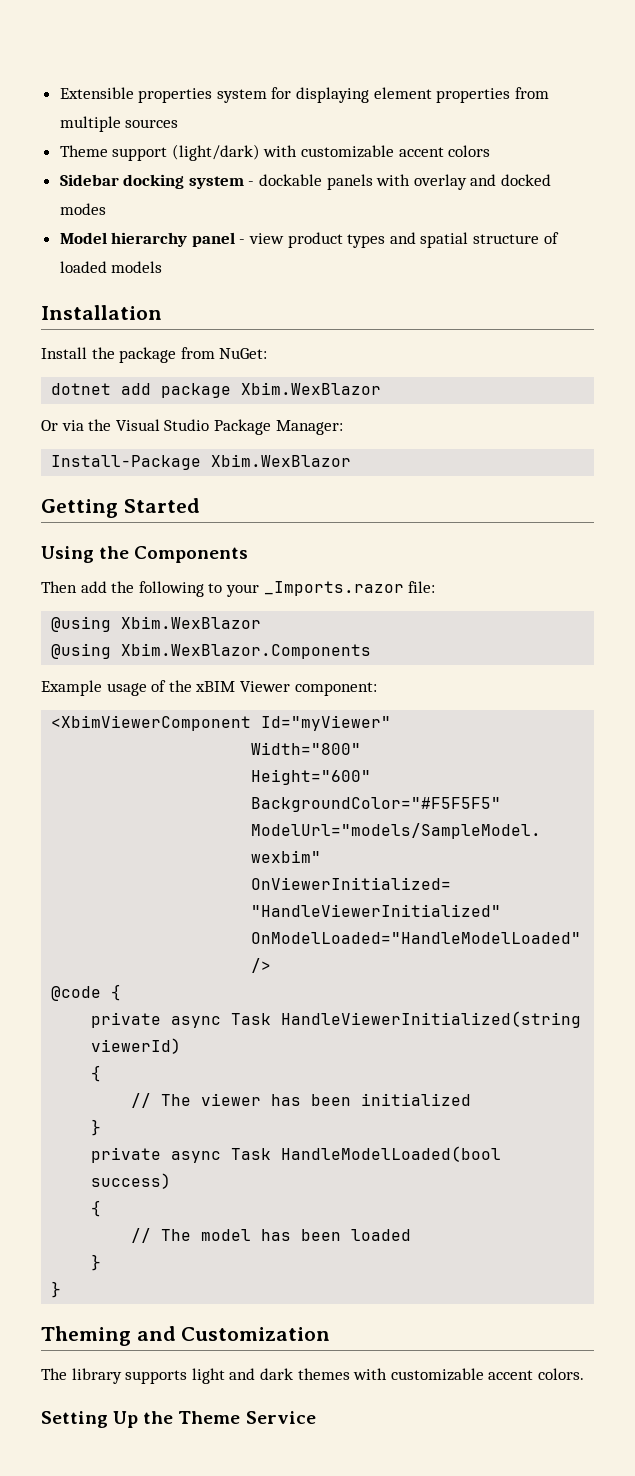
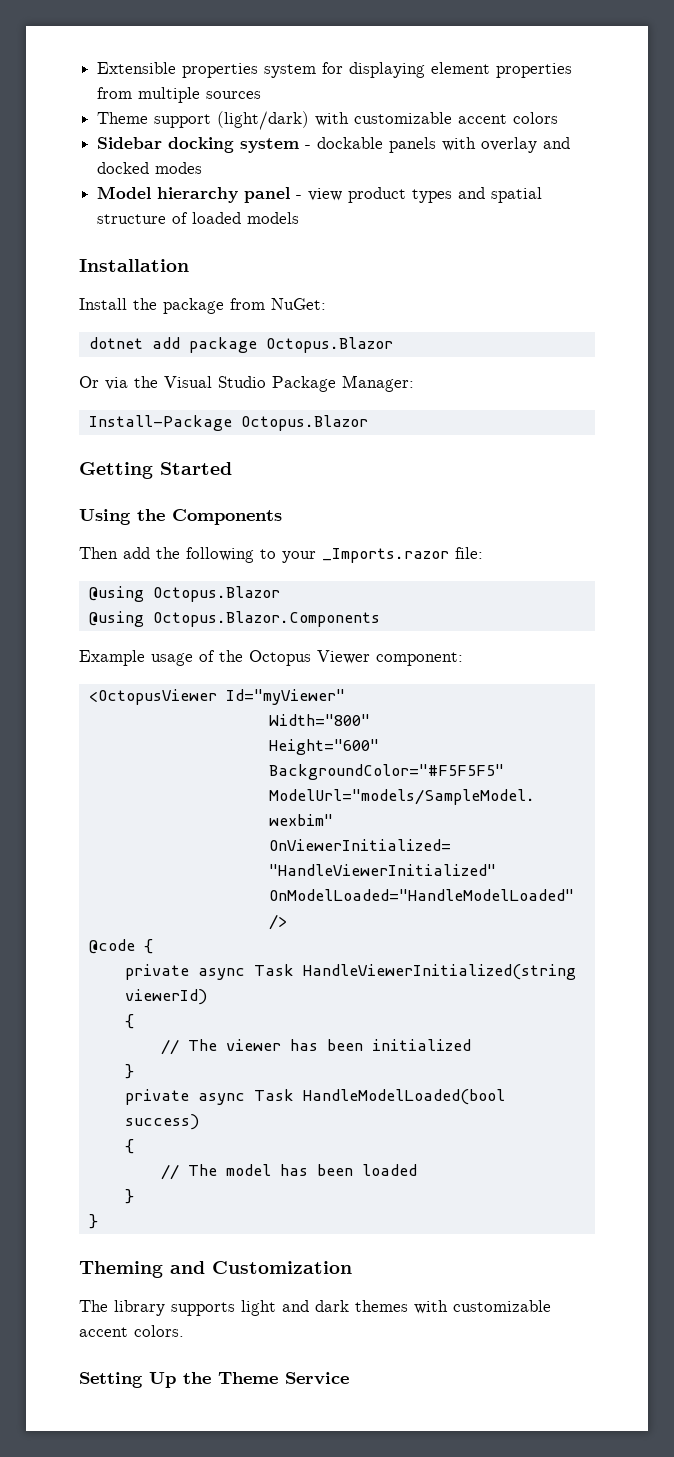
- dotnet add package Xbim.WexBlazor
+ dotnet add package Octopus.Blazor
- Install-Package Xbim.WexBlazor
+ Install-Package Octopus.Blazor
- @using Xbim.WexBlazor
- @using Xbim.WexBlazor.Components
+ @using Octopus.Blazor
+ @using Octopus.Blazor.Components
- Example usage of the xBIM Viewer component:
+ Example usage of the Octopus Viewer component:
- <XbimViewerComponent Id="myViewer"
+ <OctopusViewer Id="myViewer"

